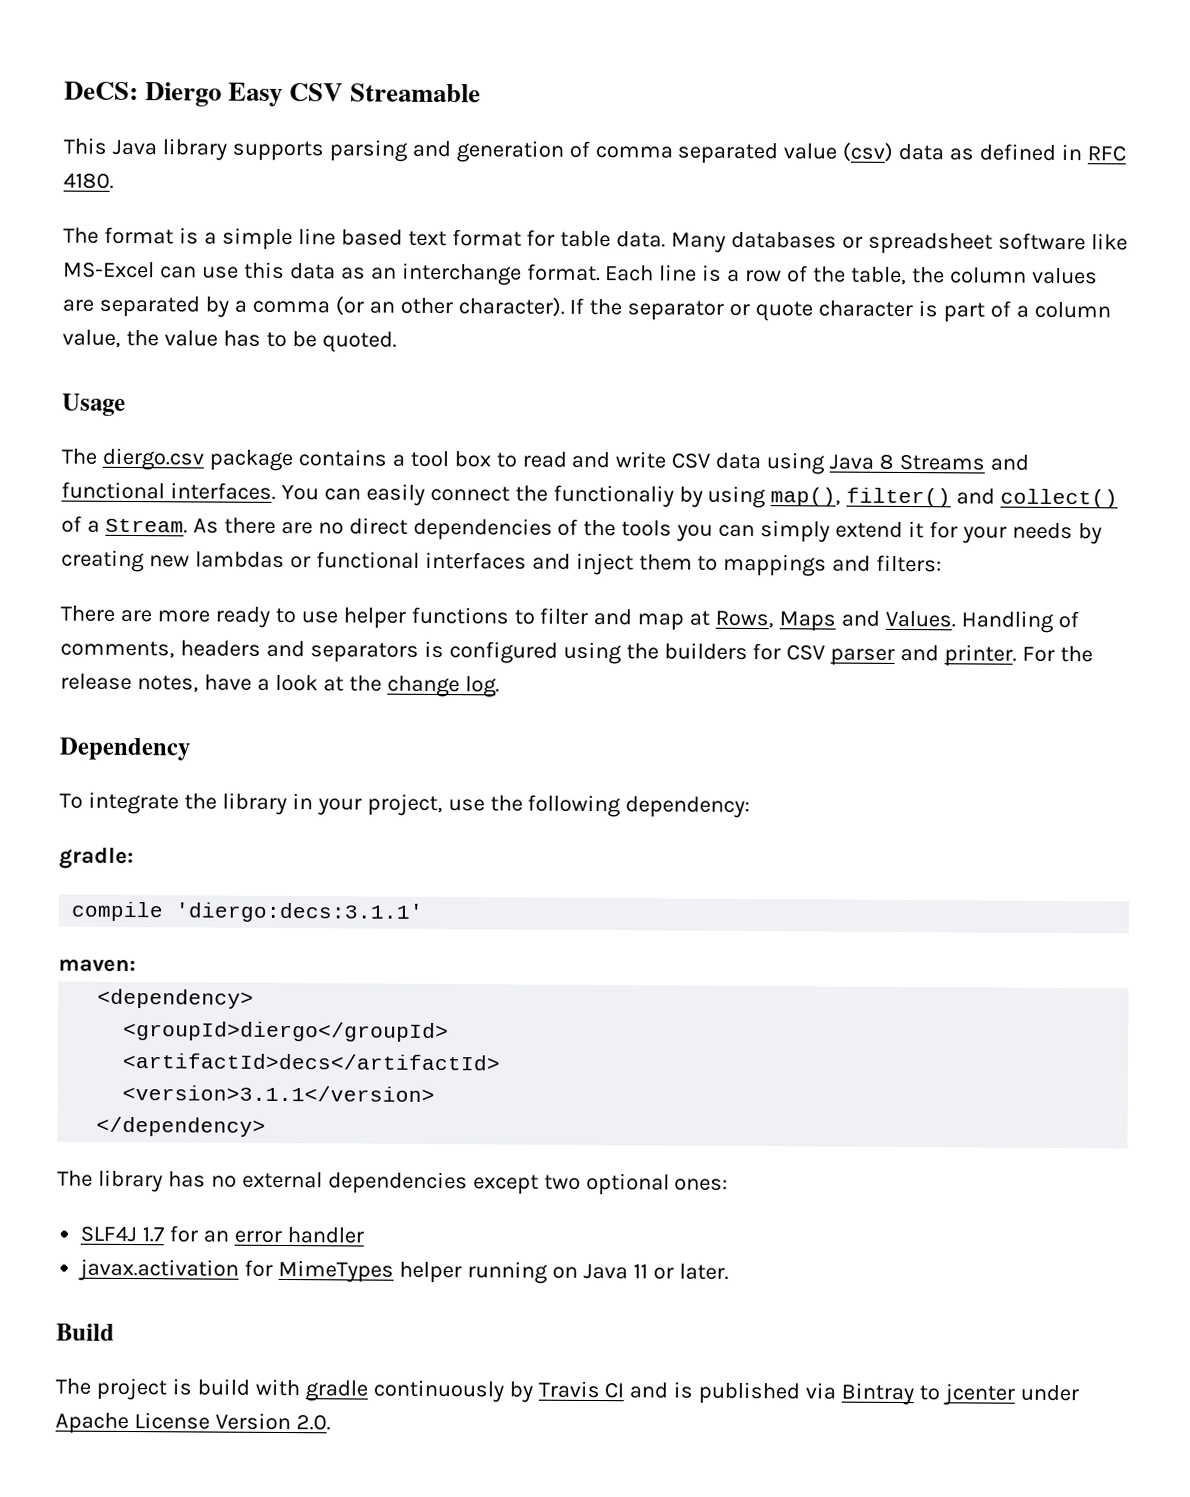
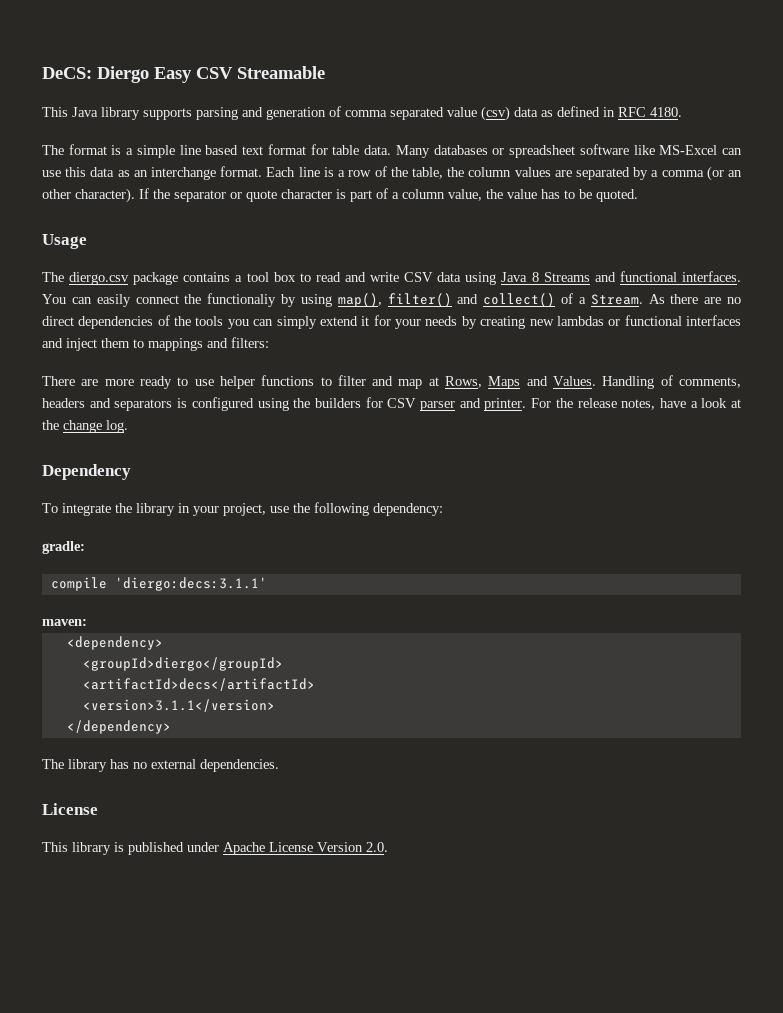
- The library has no external dependencies except two optional ones:
- SLF4J 1.7 for an error handler
- javax.activation for MimeTypes helper running on Java 11 or later.
- Build
- The project is build with gradle continuously by Travis CI and is published via Bintray to jcenter under Apache License Version 2.0.
+ The library has no external dependencies.
+ License
+ This library is published under Apache License Version 2.0.

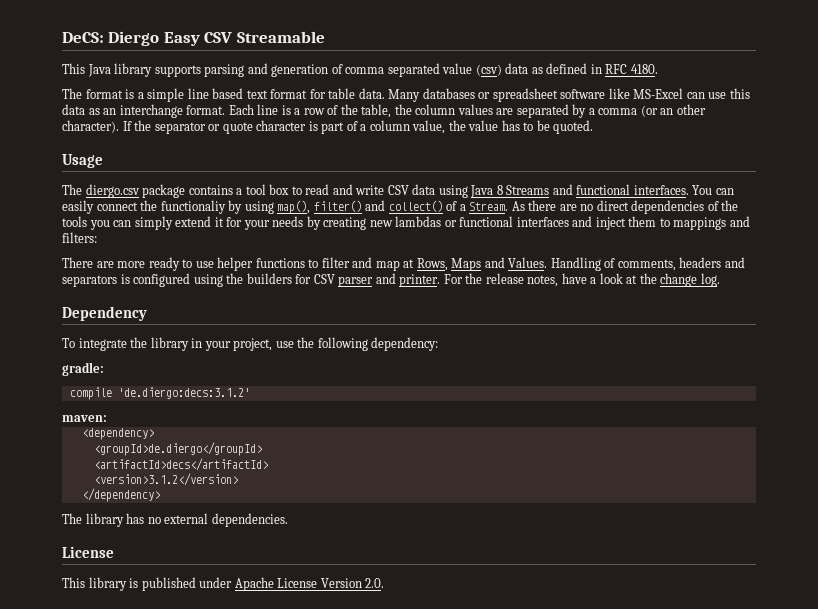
- compile 'diergo:decs:3.1.1'
+ compile 'de.diergo:decs:3.1.2'
- <groupId>diergo</groupId>
+ <groupId>de.diergo</groupId>
- <version>3.1.1</version>
+ <version>3.1.2</version>

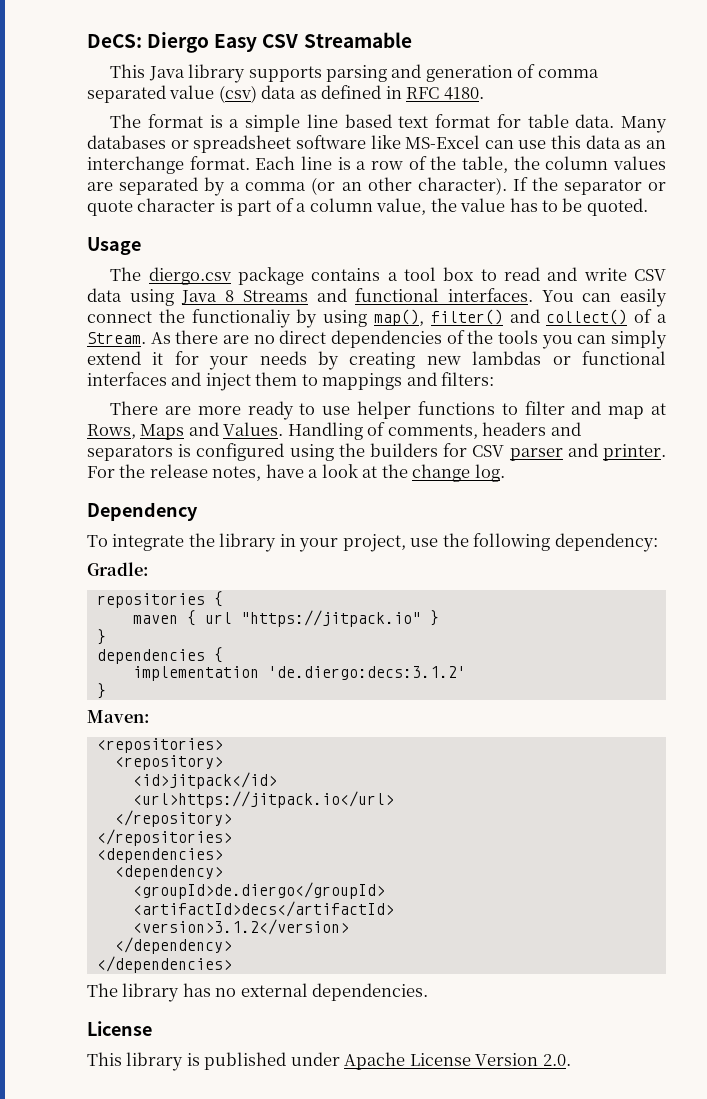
- gradle:
- compile 'de.diergo:decs:3.1.2'
- maven:
+ Gradle:
+ repositories {
+ maven { url "https://jitpack.io" }
+ }
+ dependencies {
+ implementation 'de.diergo:decs:3.1.2'
+ }
+ Maven:
+ <repositories>
+ <repository>
+ <id>jitpack</id>
+ <url>https://jitpack.io</url>
+ </repository>
+ </repositories>
+ <dependencies>
+ </dependencies>

